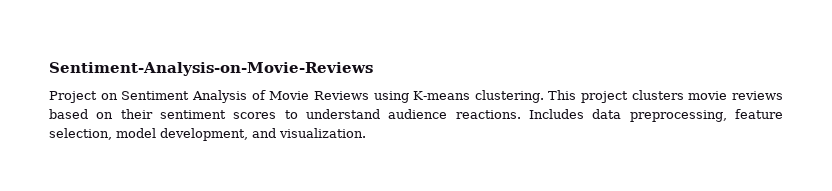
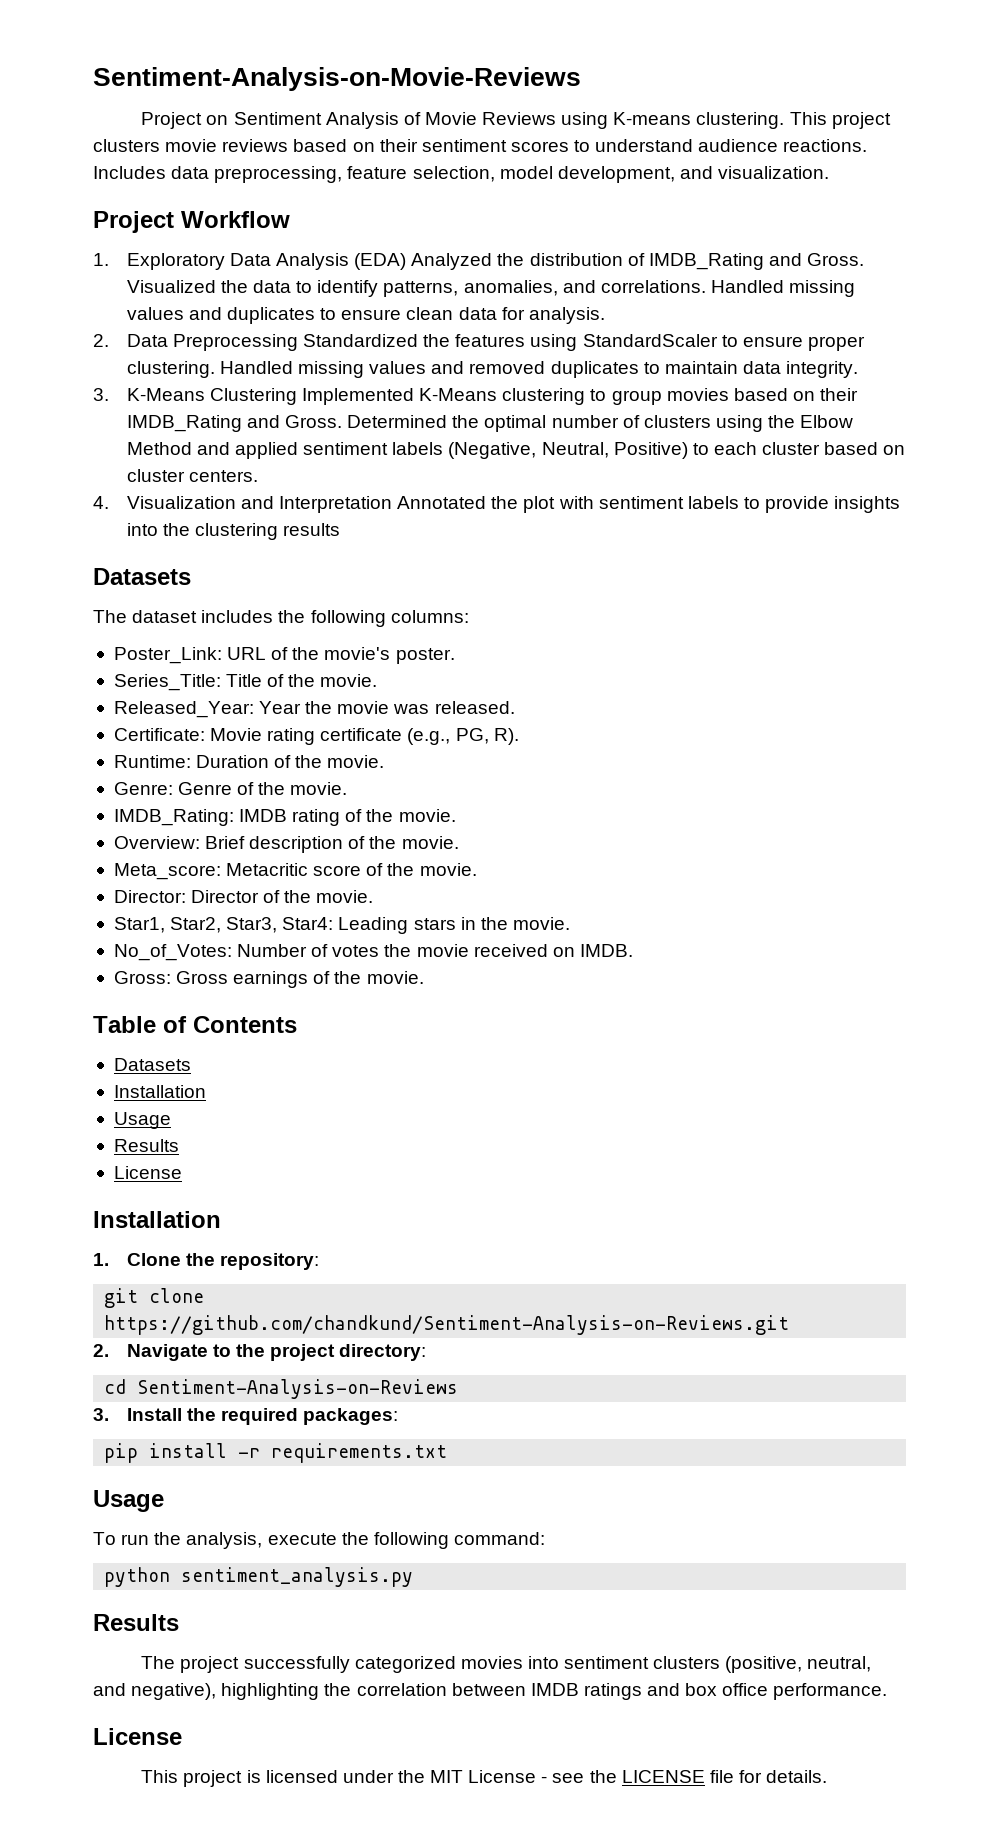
+ Project Workflow
+ 1. Exploratory Data Analysis (EDA) Analyzed the distribution of IMDB_Rating and Gross. Visualized the data to identify patterns, anomalies, and correlations. Handled missing values and duplicates to ensure clean data for analysis.
+ 2. Data Preprocessing Standardized the features using StandardScaler to ensure proper clustering. Handled missing values and removed duplicates to maintain data integrity.
+ 3. K-Means Clustering Implemented K-Means clustering to group movies based on their IMDB_Rating and Gross. Determined the optimal number of clusters using the Elbow Method and applied sentiment labels (Negative, Neutral, Positive) to each cluster based on cluster centers.
+ 4. Visualization and Interpretation Annotated the plot with sentiment labels to provide insights into the clustering results
+ Datasets
+ The dataset includes the following columns:
+ Poster_Link: URL of the movie's poster.
+ Series_Title: Title of the movie.
+ Released_Year: Year the movie was released.
+ Certificate: Movie rating certificate (e.g., PG, R).
+ Runtime: Duration of the movie.
+ Genre: Genre of the movie.
+ IMDB_Rating: IMDB rating of the movie.
+ Overview: Brief description of the movie.
+ Meta_score: Metacritic score of the movie.
+ Director: Director of the movie.
+ Star1, Star2, Star3, Star4: Leading stars in the movie.
+ No_of_Votes: Number of votes the movie received on IMDB.
+ Gross: Gross earnings of the movie.
+ Table of Contents
+ Datasets
+ Installation
+ Usage
+ Results
+ License
+ Installation
+ 1. Clone the repository:
+ git clone https://github.com/chandkund/Sentiment-Analysis-on-Reviews.git
+ 2. Navigate to the project directory:
+ cd Sentiment-Analysis-on-Reviews
+ 3. Install the required packages:
+ pip install -r requirements.txt
+ Usage
+ To run the analysis, execute the following command:
+ python sentiment_analysis.py
+ Results
+ The project successfully categorized movies into sentiment clusters (positive, neutral, and negative), highlighting the correlation between IMDB ratings and box office performance.
+ License
+ This project is licensed under the MIT License - see the LICENSE file for details.

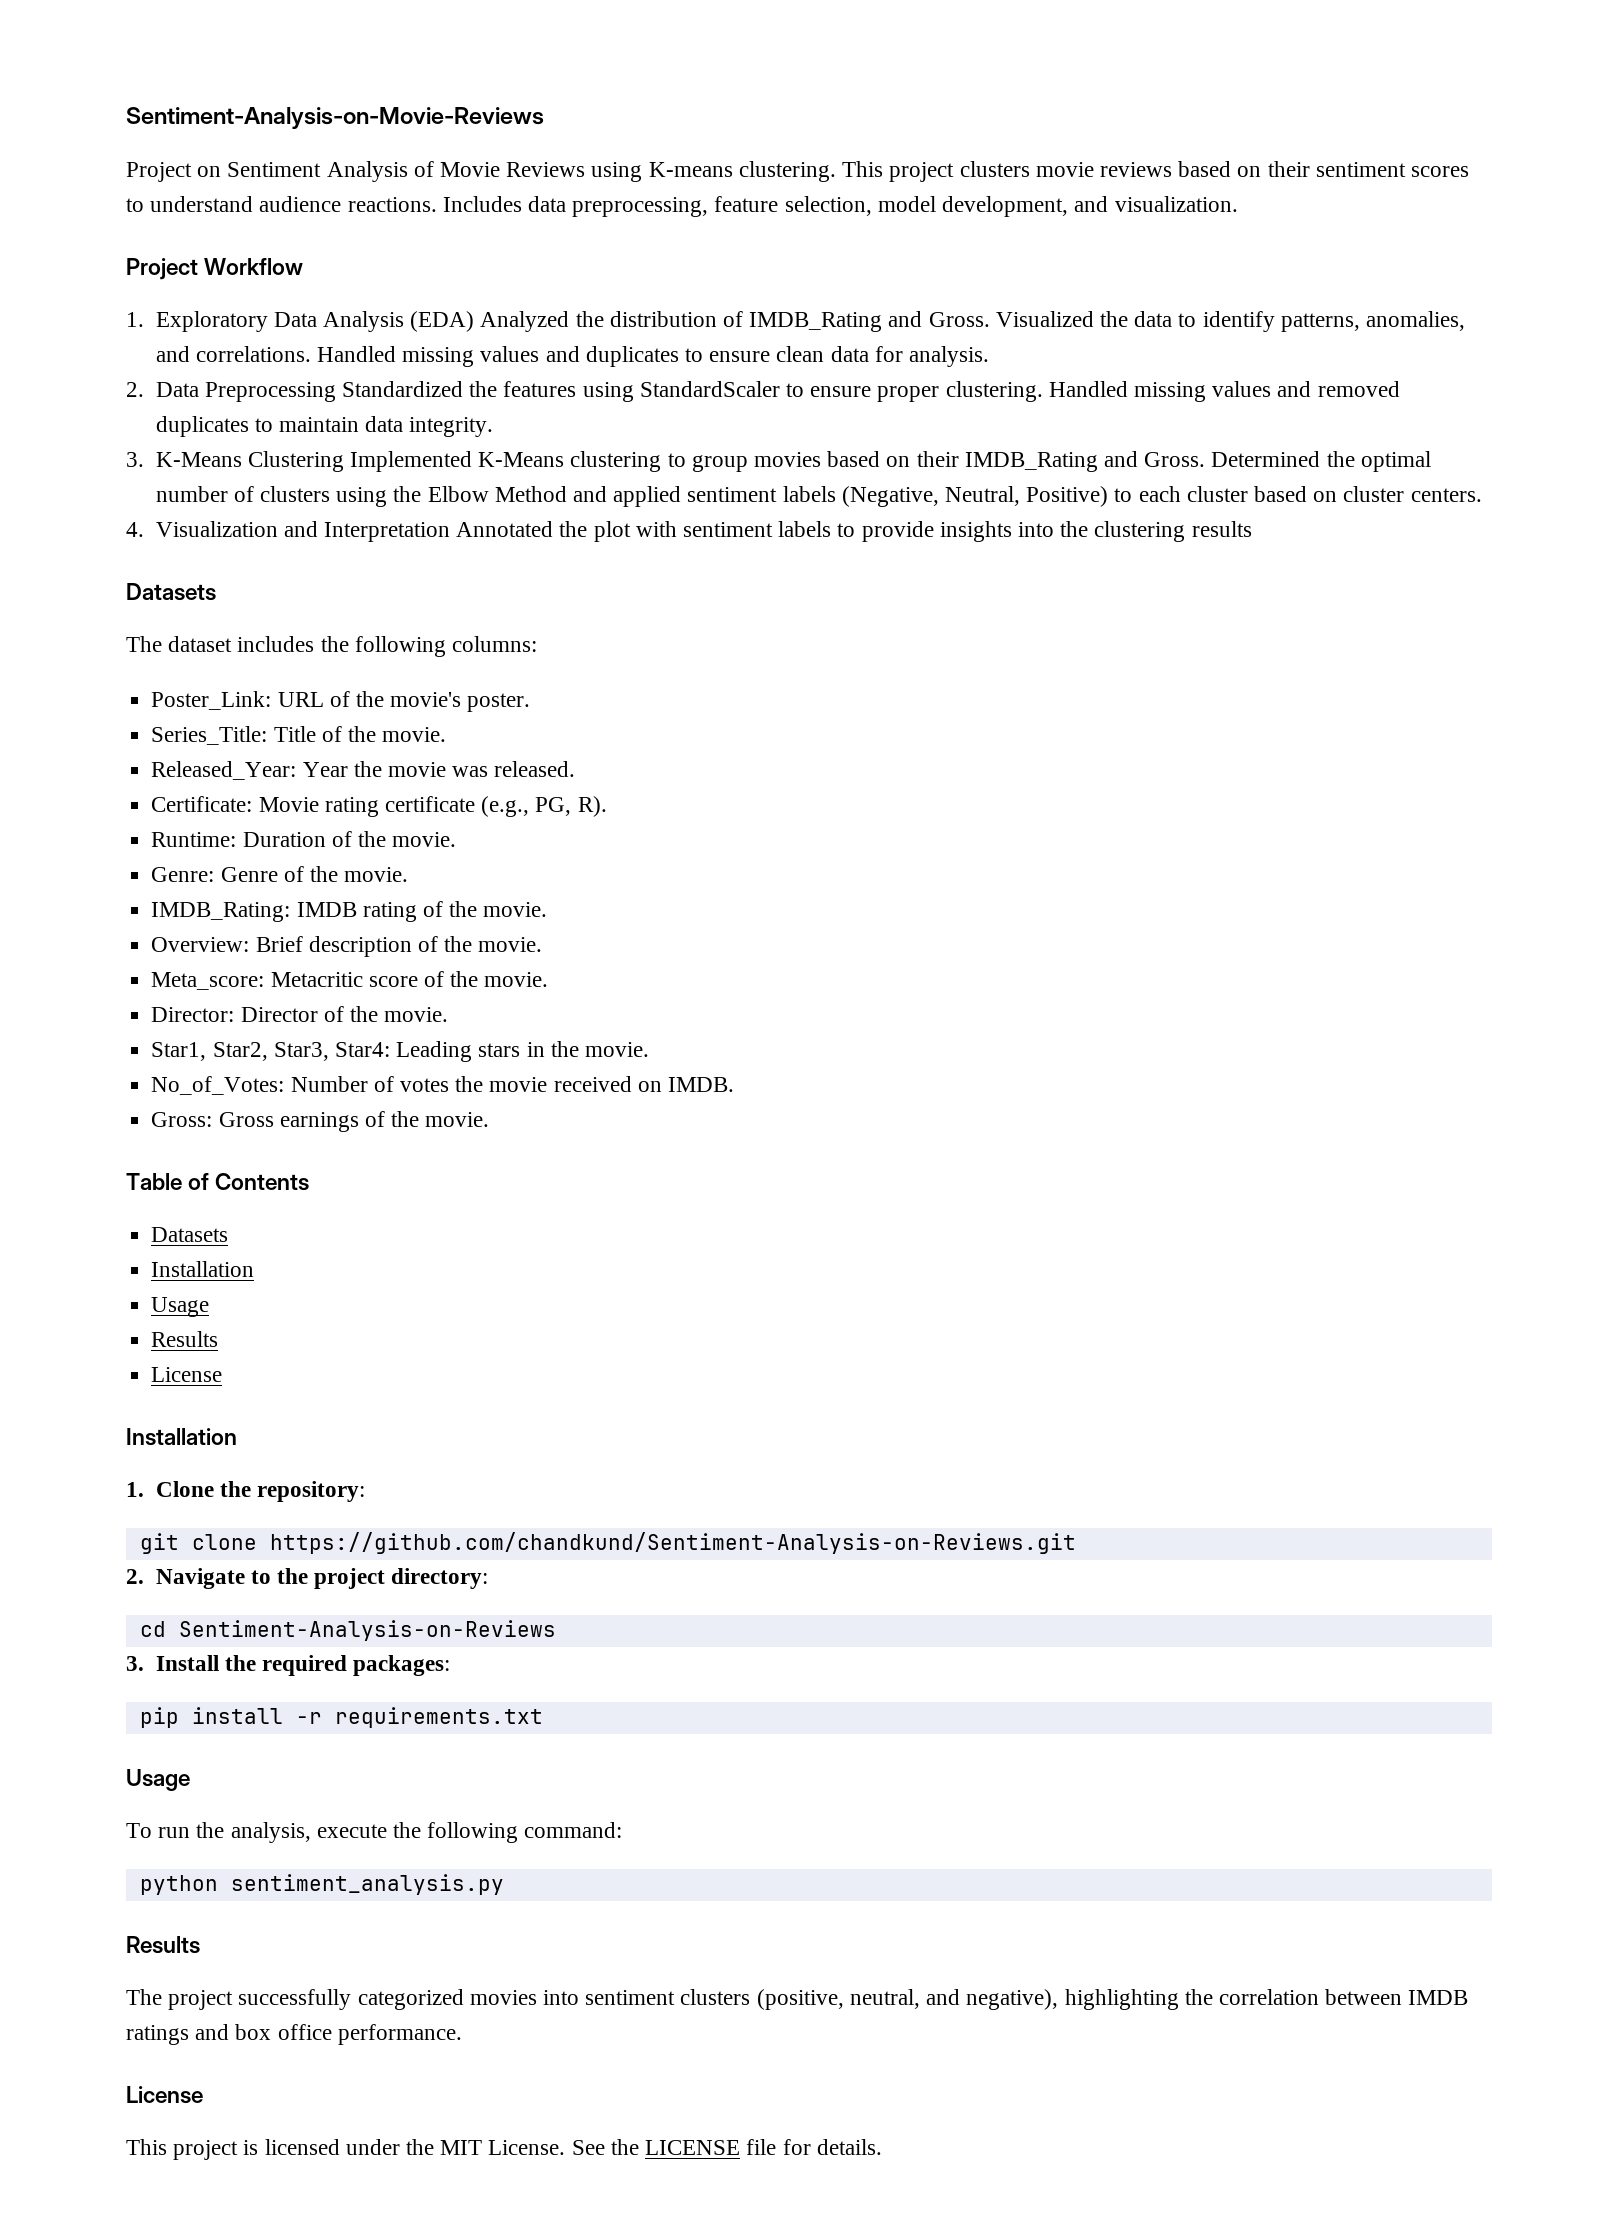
- This project is licensed under the MIT License - see the LICENSE file for details.
+ This project is licensed under the MIT License. See the LICENSE file for details.

